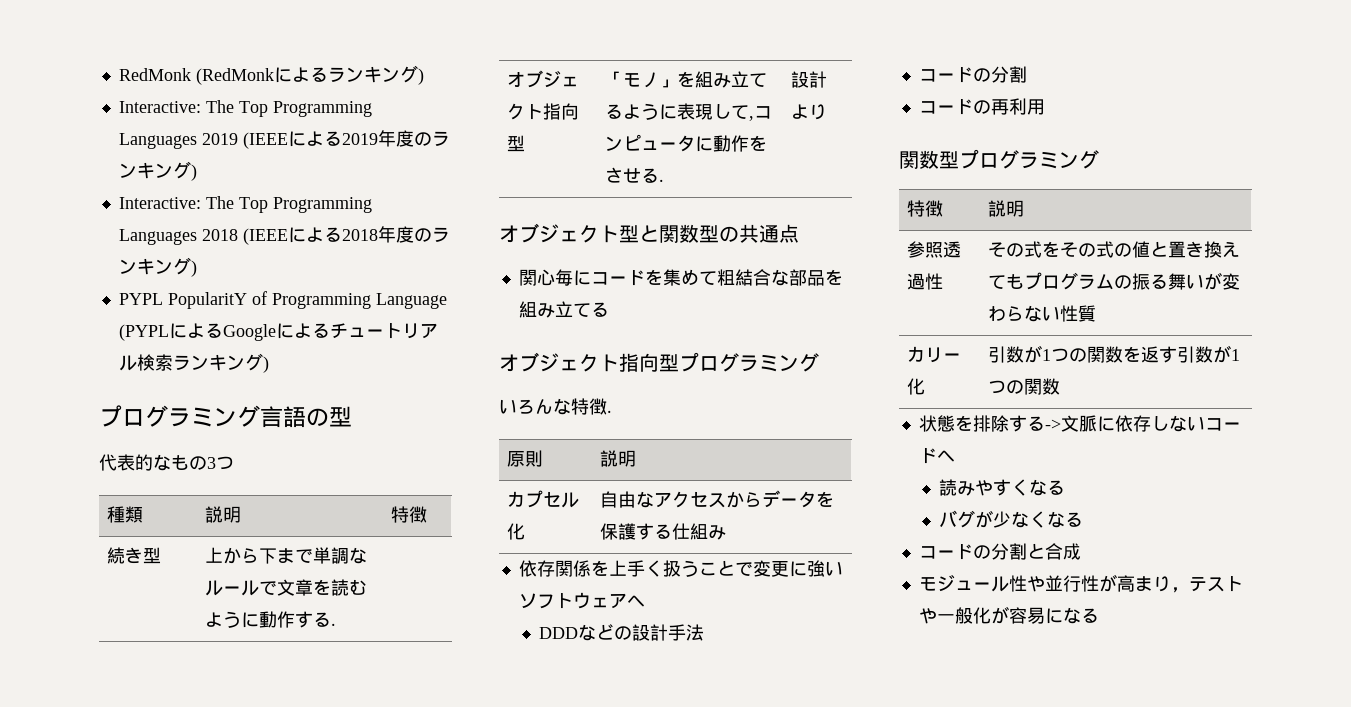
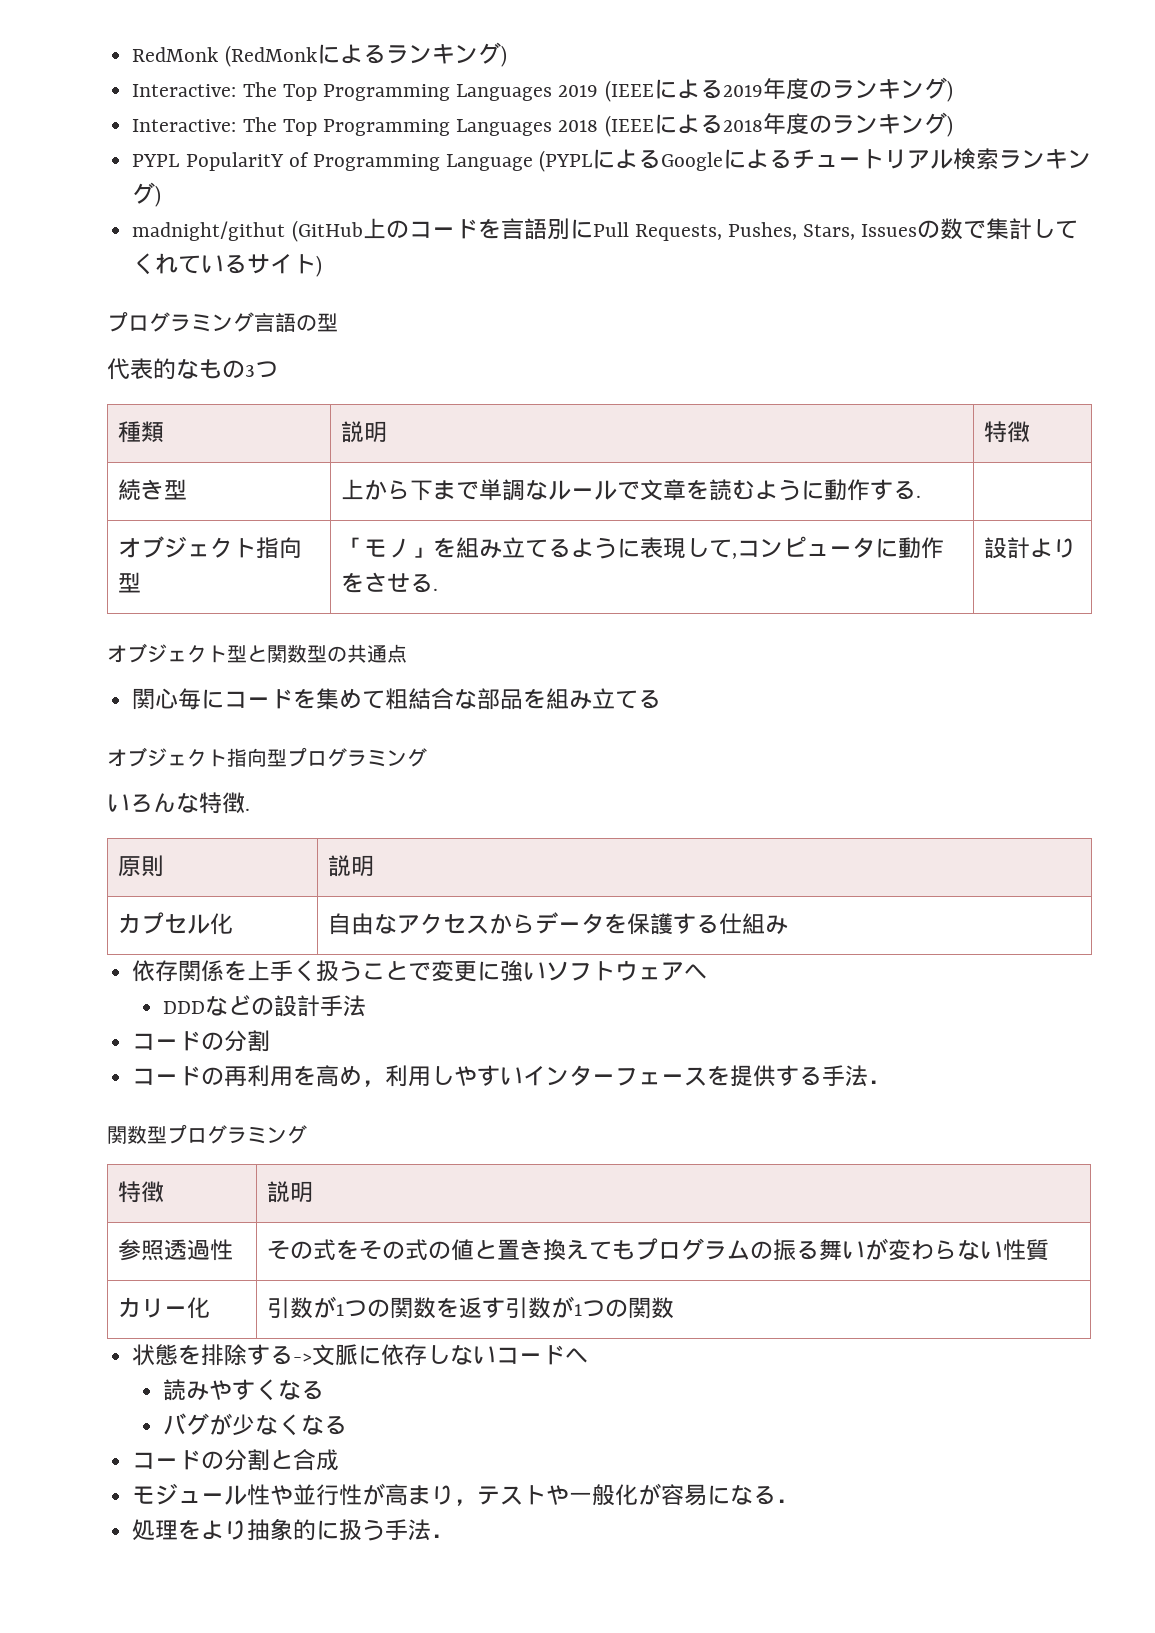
+ madnight/githut (GitHub上のコードを言語別にPull Requests, Pushes, Stars, Issuesの数で集計してくれているサイト)
- コードの再利用
+ コードの再利用を高め，利用しやすいインターフェースを提供する手法．
- モジュール性や並行性が高まり，テストや一般化が容易になる
+ モジュール性や並行性が高まり，テストや一般化が容易になる．
+ 処理をより抽象的に扱う手法．

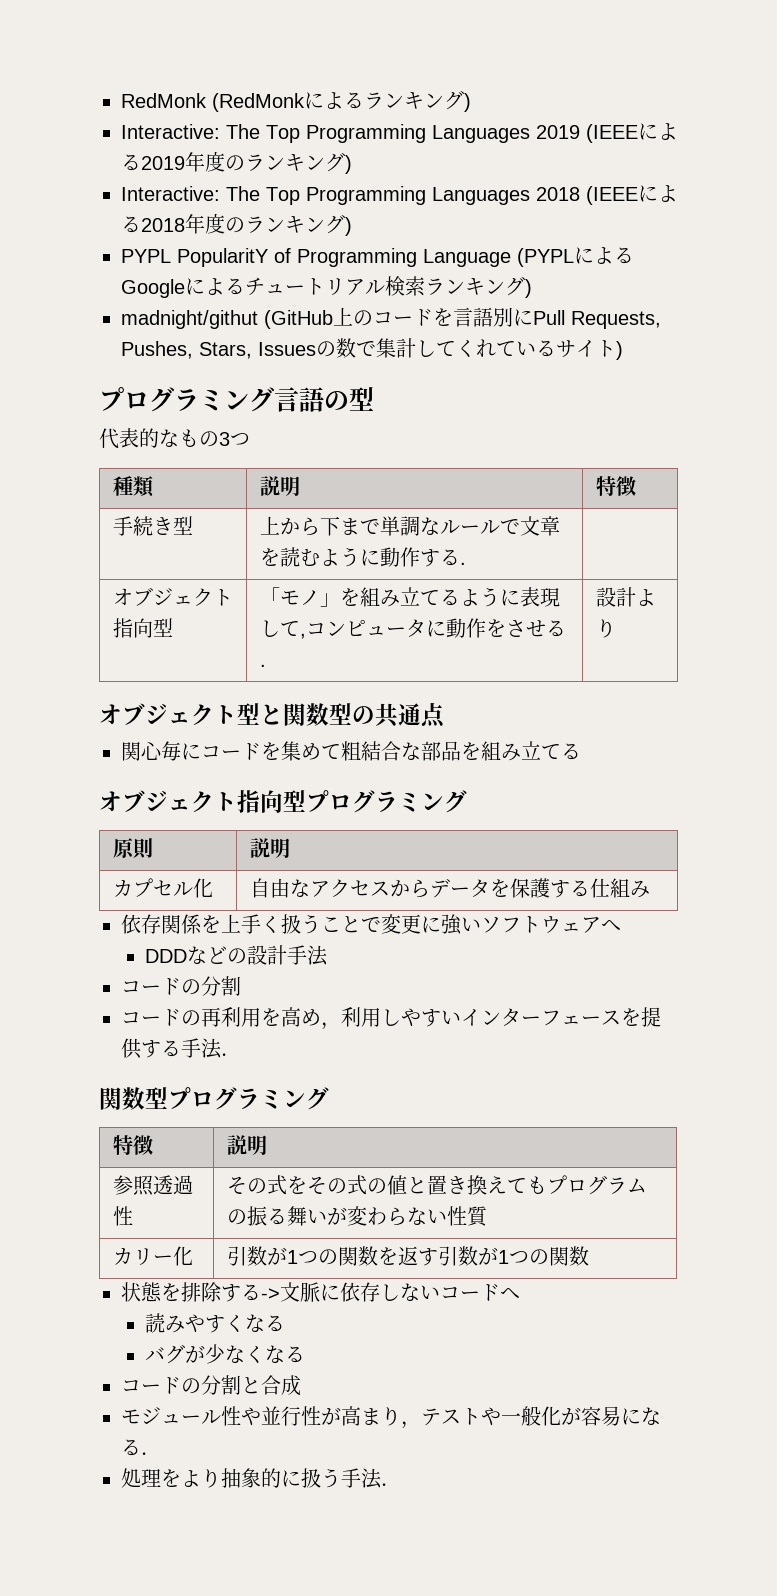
- 続き型 | 上から下まで単調なルールで文章を読むように動作する. |
+ 手続き型 | 上から下まで単調なルールで文章を読むように動作する. |
- いろんな特徴.

